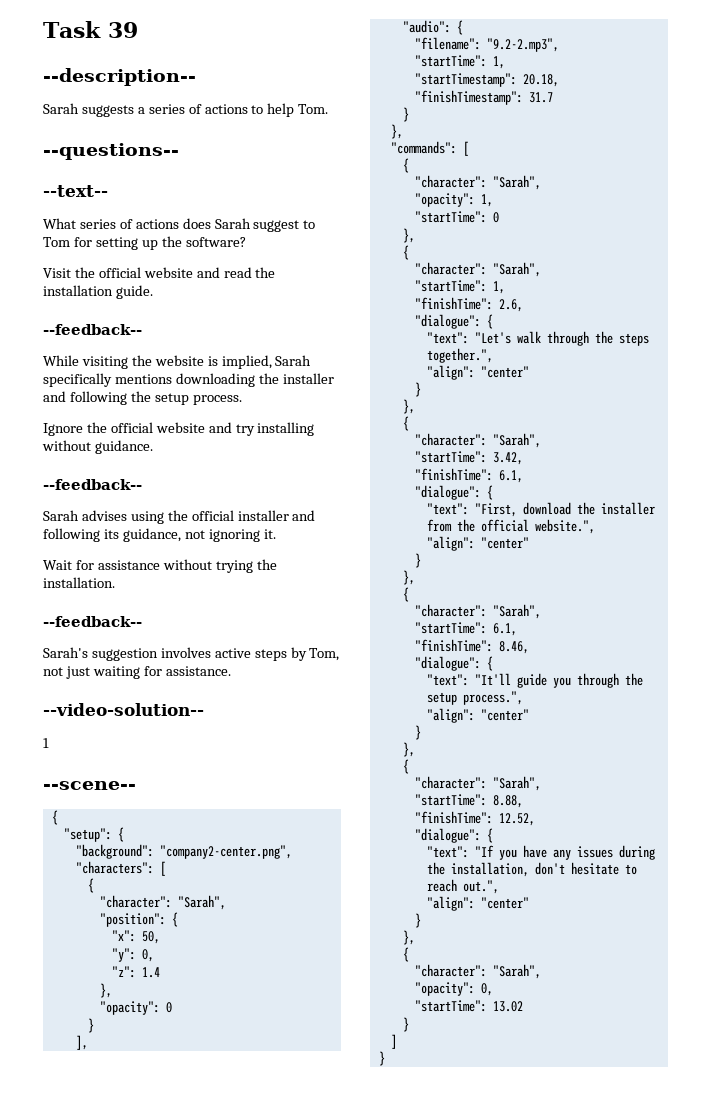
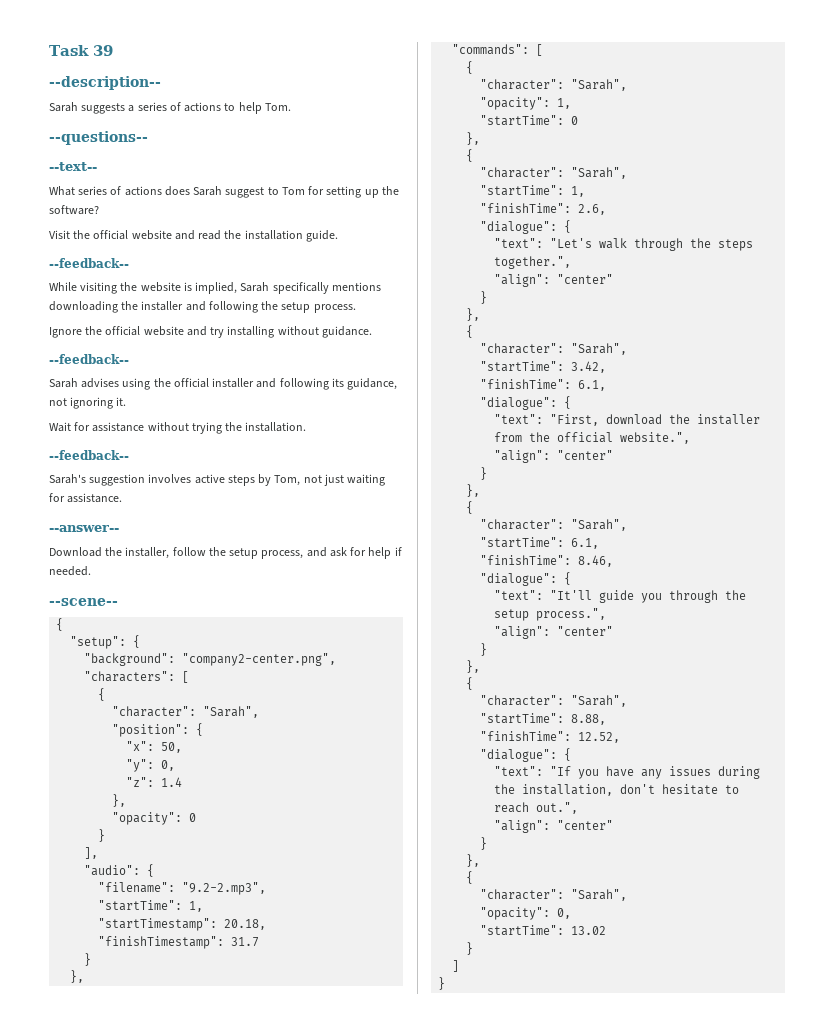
- --video-solution--
- 1
+ --answer--
+ Download the installer, follow the setup process, and ask for help if needed.

